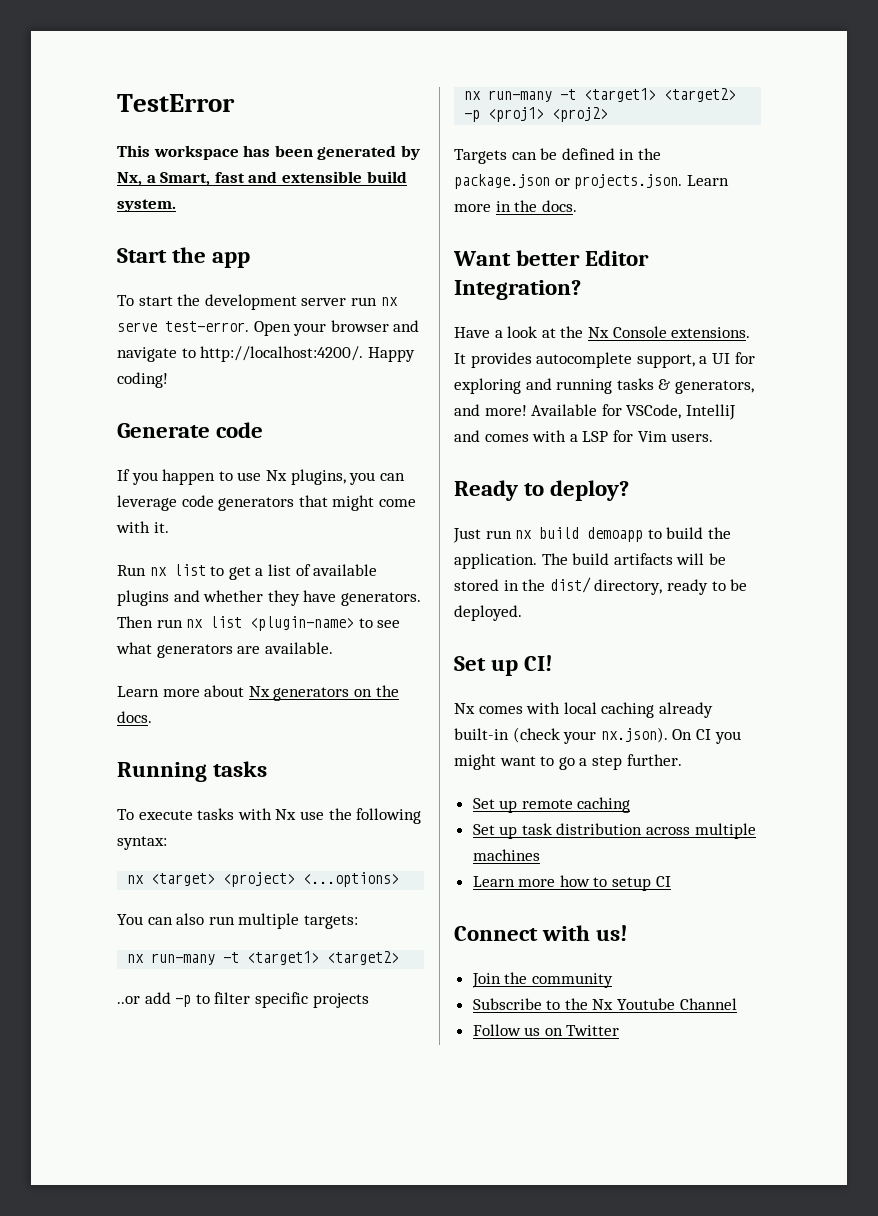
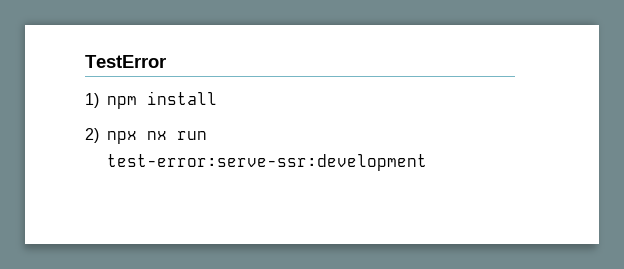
- This workspace has been generated by Nx, a Smart, fast and extensible build system.
- Start the app
- To start the development server run nx serve test-error. Open your browser and navigate to http://localhost:4200/. Happy coding!
- Generate code
- If you happen to use Nx plugins, you can leverage code generators that might come with it.
- Run nx list to get a list of available plugins and whether they have generators. Then run nx list <plugin-name> to see what generators are available.
- Learn more about Nx generators on the docs.
- Running tasks
- To execute tasks with Nx use the following syntax:
- nx <target> <project> <...options>
- You can also run multiple targets:
- nx run-many -t <target1> <target2>
- ..or add -p to filter specific projects
- nx run-many -t <target1> <target2> -p <proj1> <proj2>
- Targets can be defined in the package.json or projects.json. Learn more in the docs.
- Want better Editor Integration?
- Have a look at the Nx Console extensions. It provides autocomplete support, a UI for exploring and running tasks & generators, and more! Available for VSCode, IntelliJ and comes with a LSP for Vim users.
- Ready to deploy?
- Just run nx build demoapp to build the application. The build artifacts will be stored in the dist/ directory, ready to be deployed.
- Set up CI!
- Nx comes with local caching already built-in (check your nx.json). On CI you might want to go a step further.
- Set up remote caching
- Set up task distribution across multiple machines
- Learn more how to setup CI
- Connect with us!
- Join the community
- Subscribe to the Nx Youtube Channel
- Follow us on Twitter
+ 1) npm install
+ 2) npx nx run test-error:serve-ssr:development

